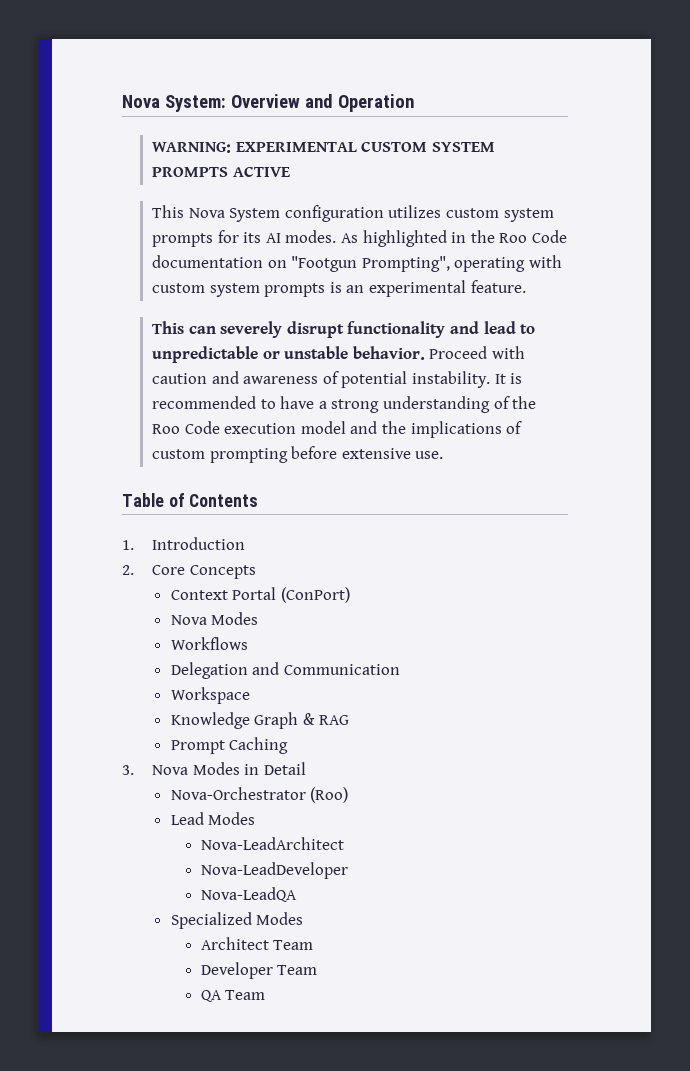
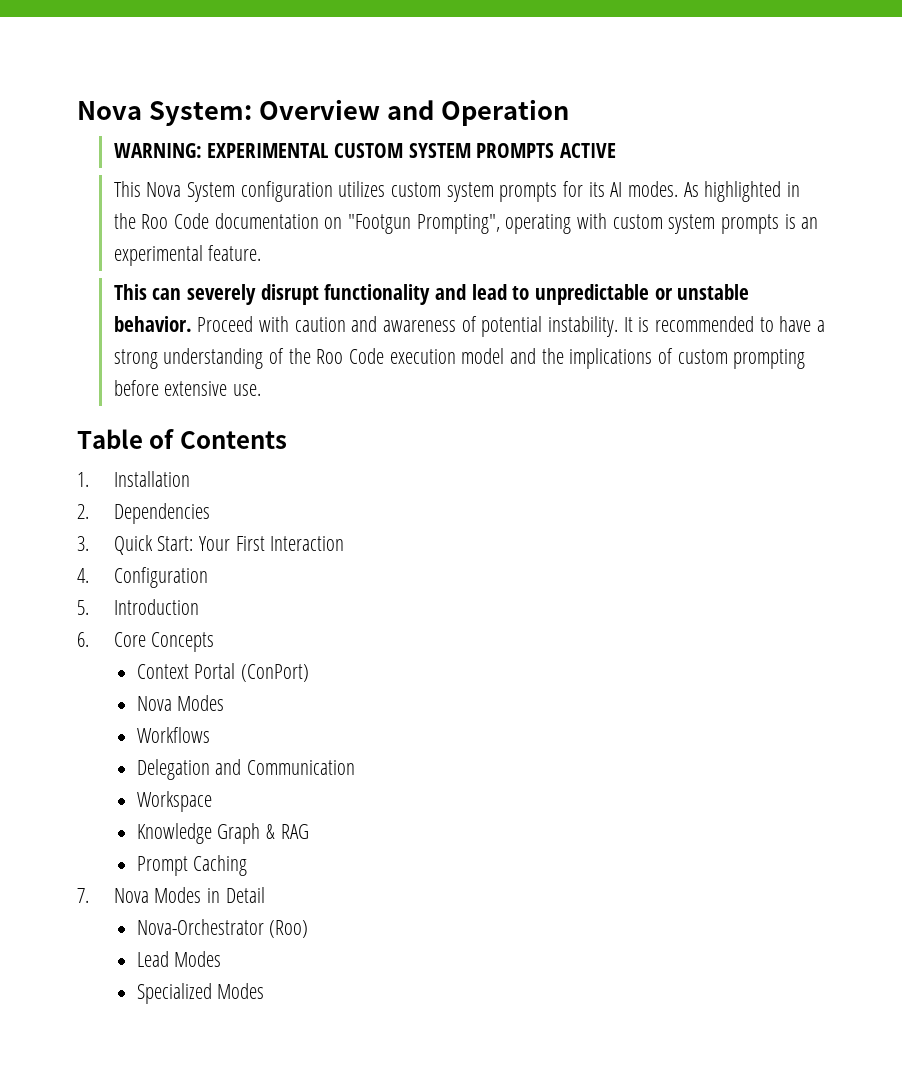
- 1. Introduction
+ 1. Installation
+ 2. Dependencies
+ 3. Quick Start: Your First Interaction
+ 4. Configuration
+ 5. Introduction
- 2. Core Concepts
+ 6. Core Concepts
- 3. Nova Modes in Detail
+ 7. Nova Modes in Detail
- Nova-LeadArchitect
- Nova-LeadDeveloper
- Nova-LeadQA
- Architect Team
- Developer Team
- QA Team

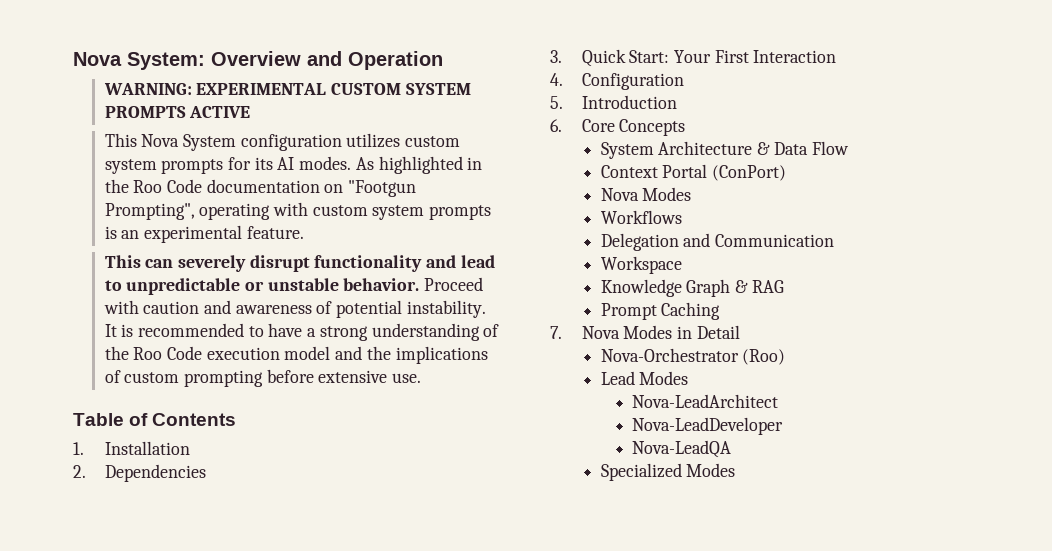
+ System Architecture & Data Flow
+ Nova-LeadArchitect
+ Nova-LeadDeveloper
+ Nova-LeadQA

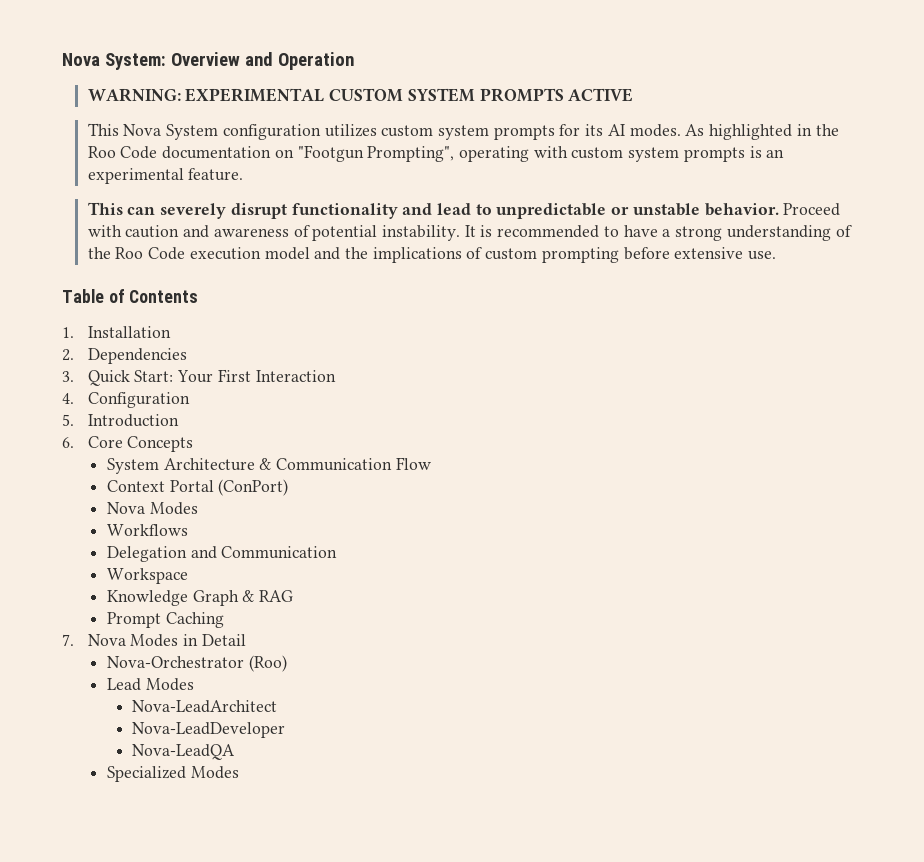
- System Architecture & Data Flow
+ System Architecture & Communication Flow

